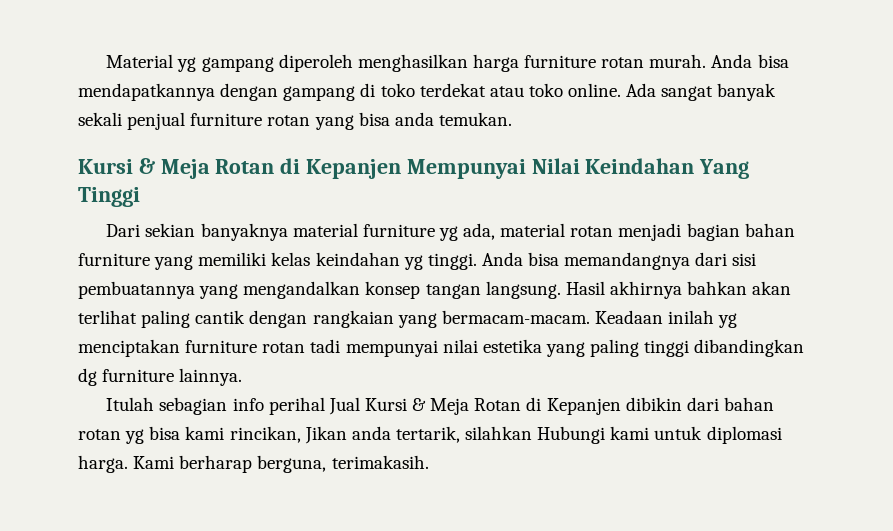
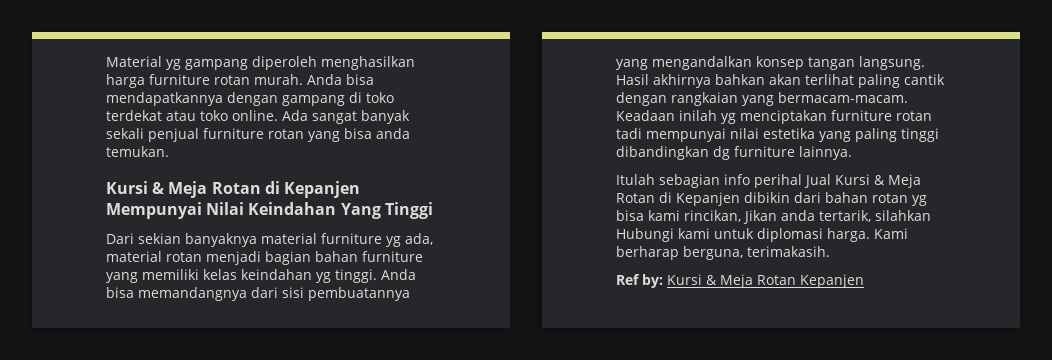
+ Ref by: Kursi & Meja Rotan Kepanjen

